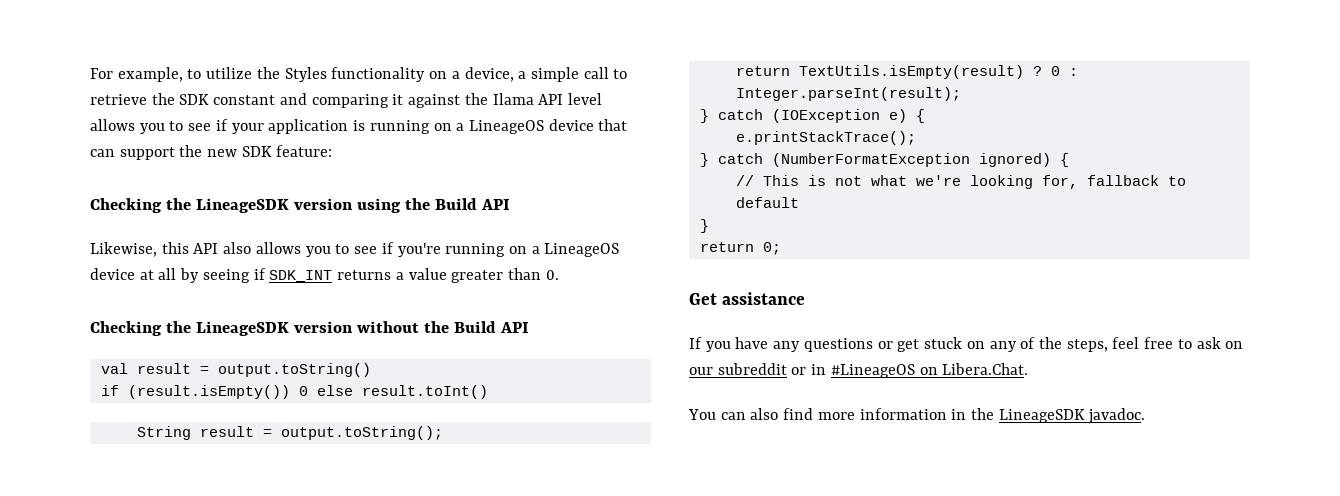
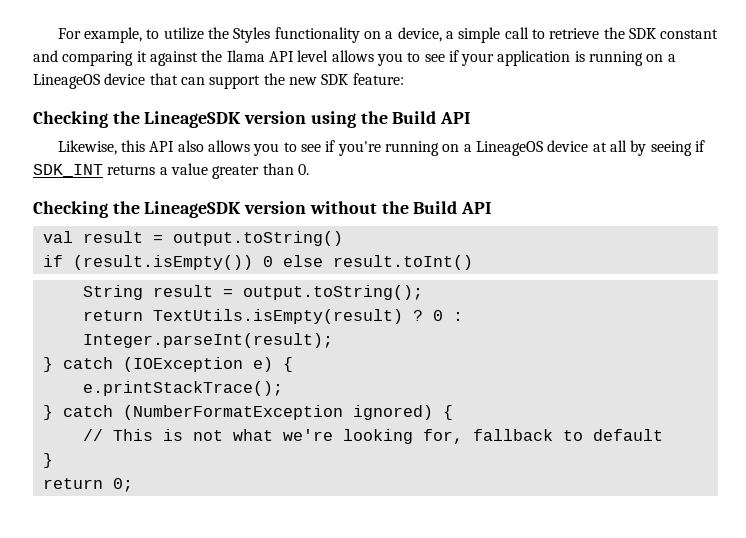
- Get assistance
- If you have any questions or get stuck on any of the steps, feel free to ask on our subreddit or in #LineageOS on Libera.Chat.
- You can also find more information in the LineageSDK javadoc.

